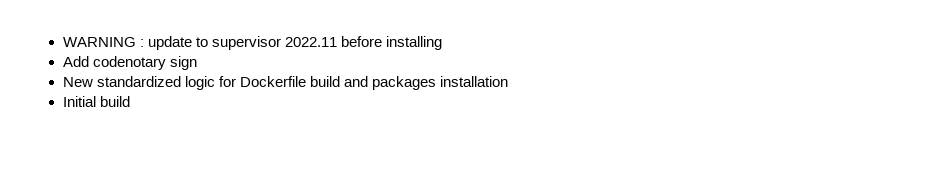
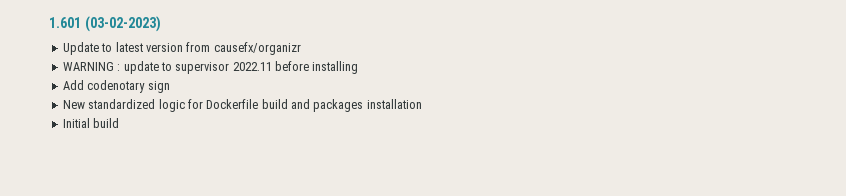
+ 1.601 (03-02-2023)
+ Update to latest version from causefx/organizr

